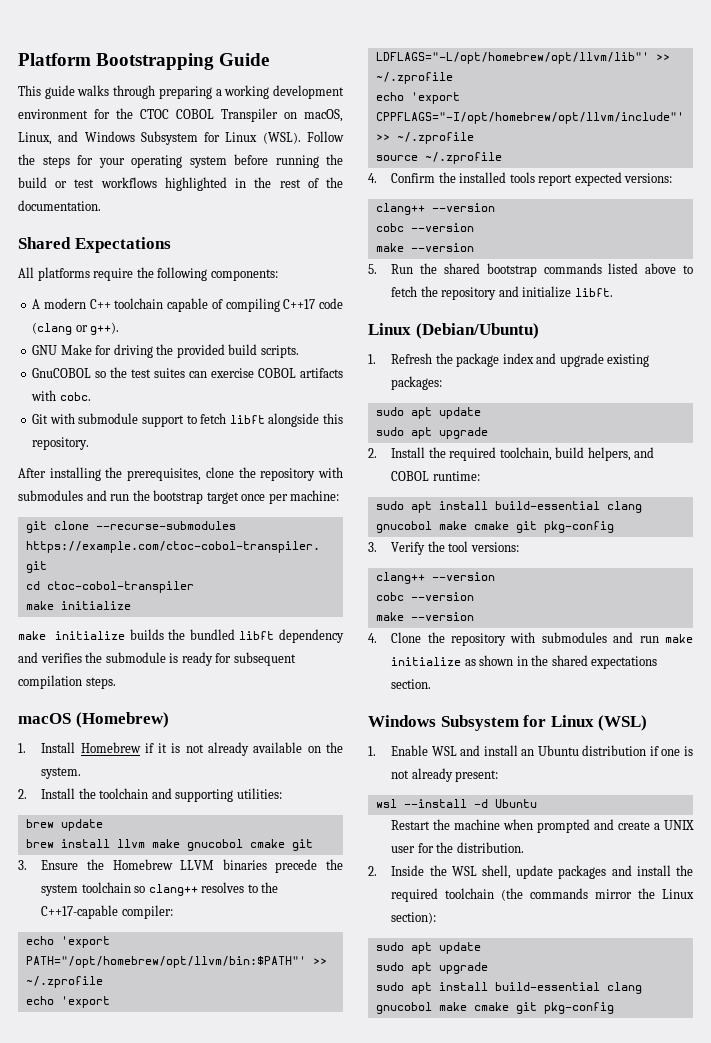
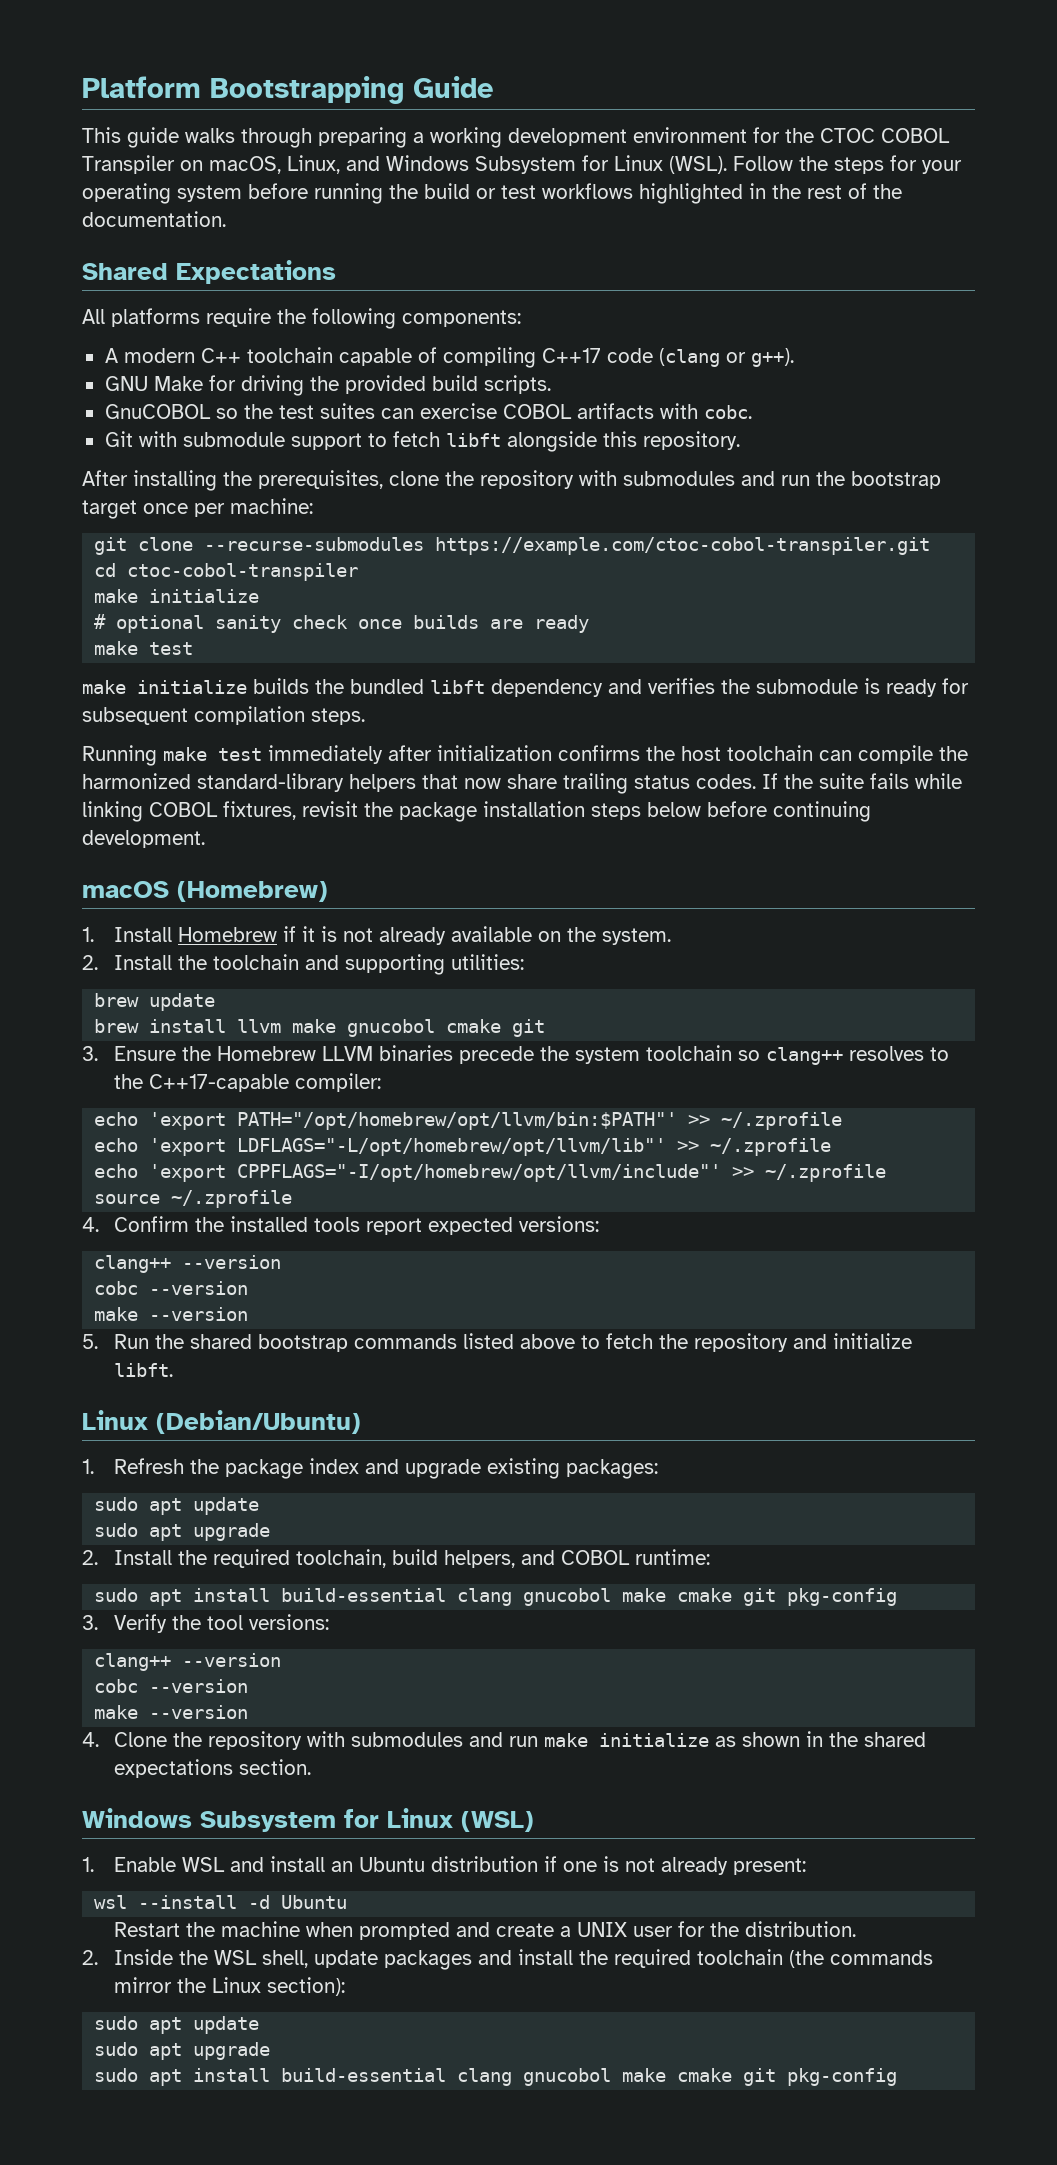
+ # optional sanity check once builds are ready
+ make test
+ Running make test immediately after initialization confirms the host toolchain can compile the harmonized standard-library helpers that now share trailing status codes. If the suite fails while linking COBOL fixtures, revisit the package installation steps below before continuing development.

